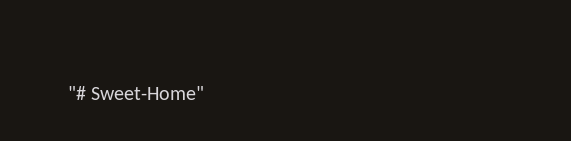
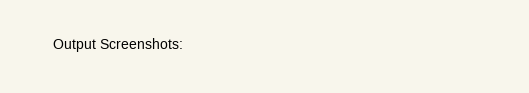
- "# Sweet-Home"
+ Output Screenshots:

